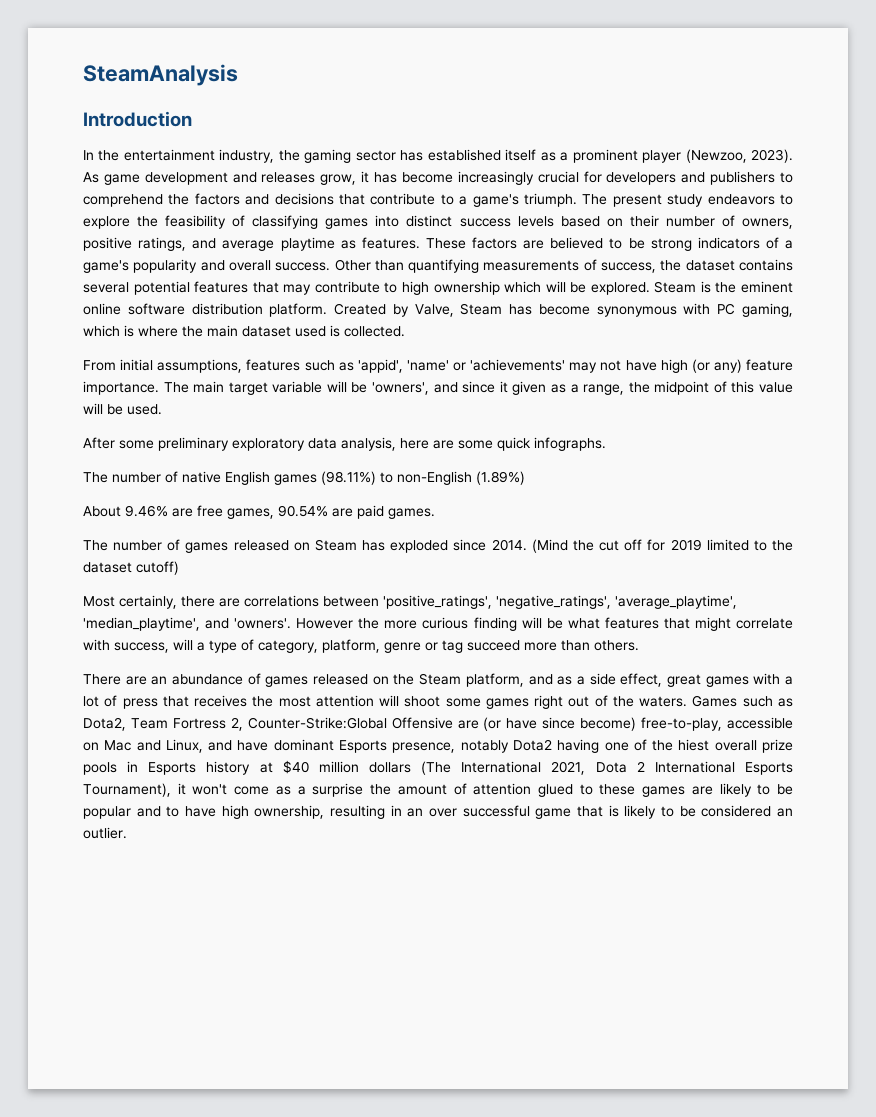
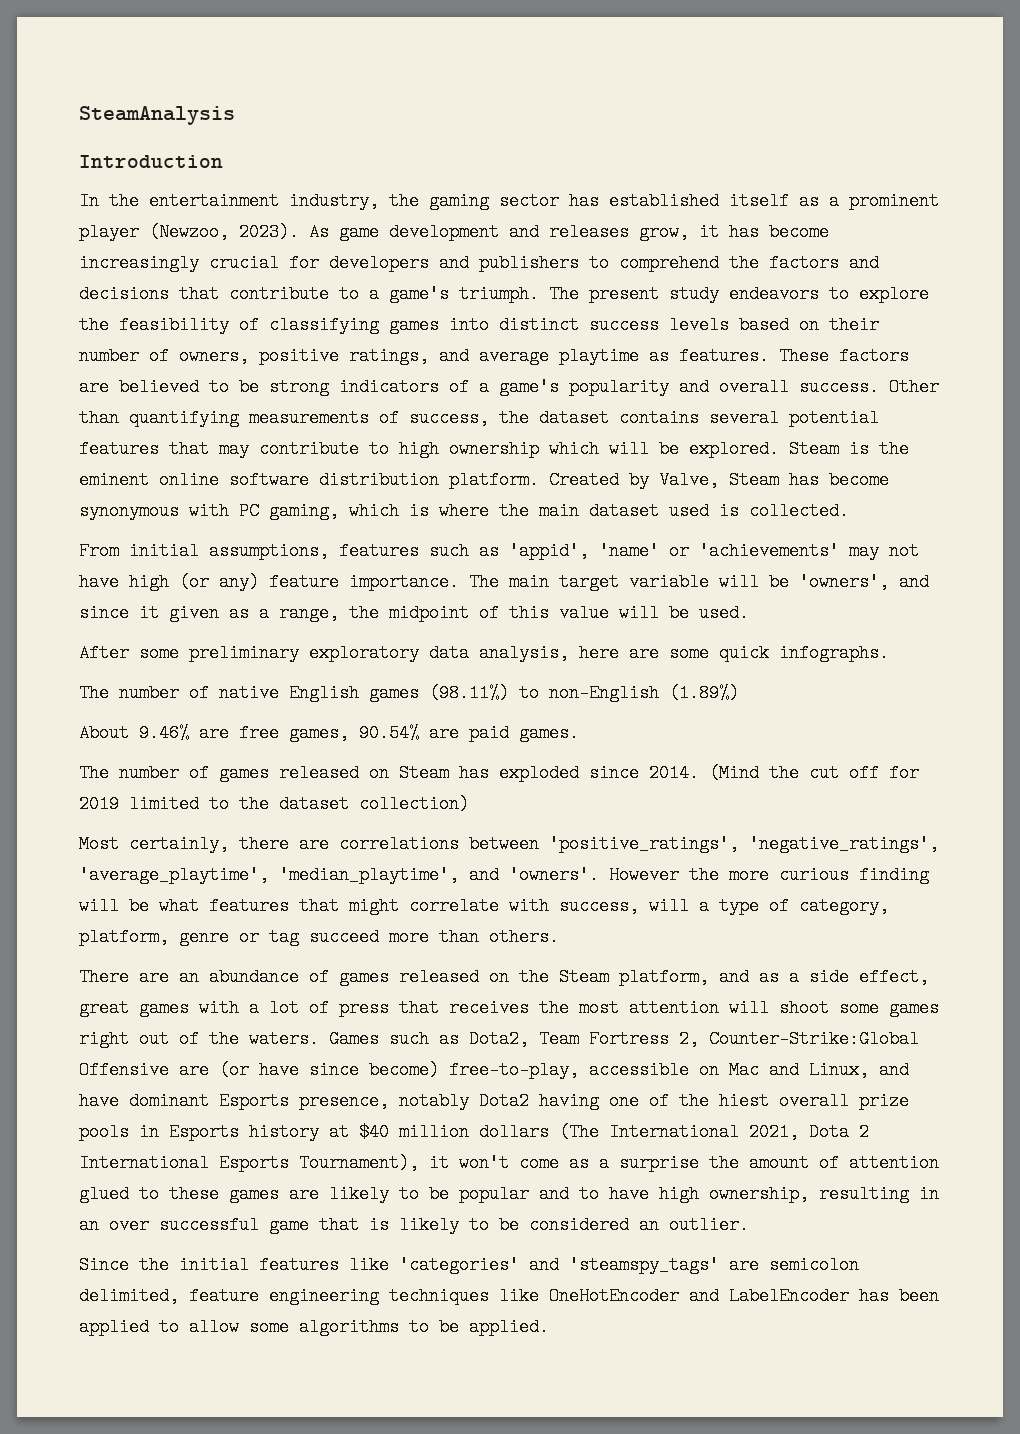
- (Mind the cut off for 2019 limited to the dataset cutoff)
+ (Mind the cut off for 2019 limited to the dataset collection)
+ Since the initial features like 'categories' and 'steamspy_tags' are semicolon delimited, feature engineering techniques like OneHotEncoder and LabelEncoder has been applied to allow some algorithms to be applied.

